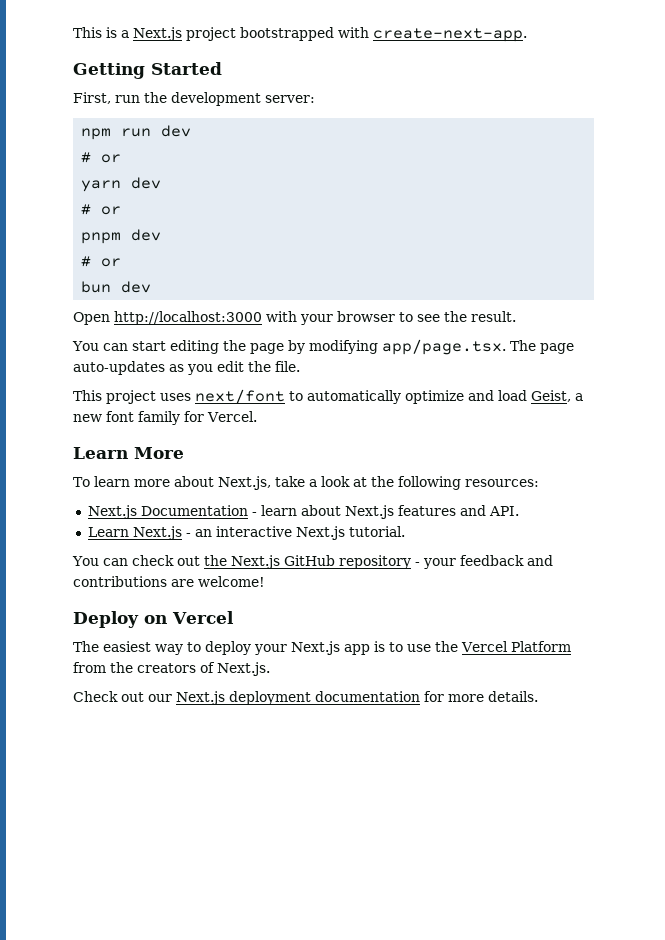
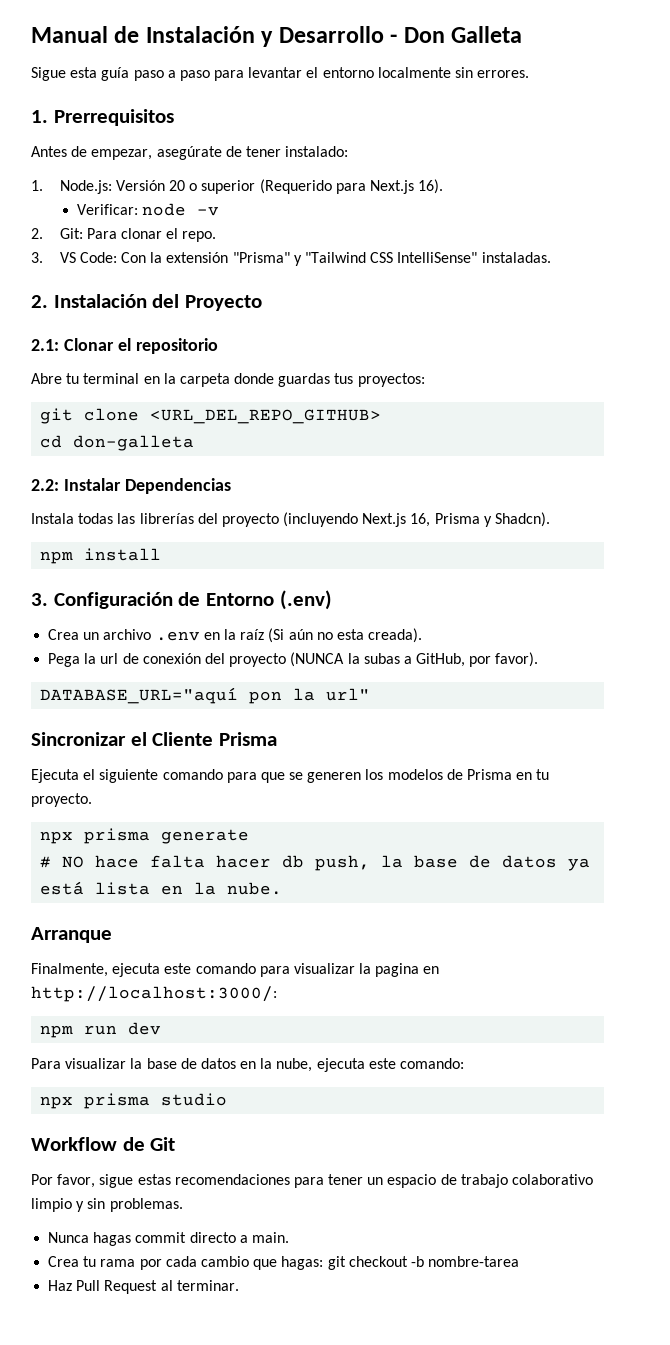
- This is a Next.js project bootstrapped with create-next-app.
- Getting Started
- First, run the development server:
+ Manual de Instalación y Desarrollo - Don Galleta
+ Sigue esta guía paso a paso para levantar el entorno localmente sin errores.
+ 1. Prerrequisitos
+ Antes de empezar, asegúrate de tener instalado:
+ 1. Node.js: Versión 20 o superior (Requerido para Next.js 16).
+ Verificar: node -v
+ 2. Git: Para clonar el repo.
+ 3. VS Code: Con la extensión "Prisma" y "Tailwind CSS IntelliSense" instaladas.
+ 2. Instalación del Proyecto
+ 2.1: Clonar el repositorio
+ Abre tu terminal en la carpeta donde guardas tus proyectos:
+ git clone <URL_DEL_REPO_GITHUB>
+ cd don-galleta
+ 2.2: Instalar Dependencias
+ Instala todas las librerías del proyecto (incluyendo Next.js 16, Prisma y Shadcn).
+ npm install
+ 3. Configuración de Entorno (.env)
+ Crea un archivo .env en la raíz (Si aún no esta creada).
+ Pega la url de conexión del proyecto (NUNCA la subas a GitHub, por favor).
+ DATABASE_URL="aquí pon la url"
+ Sincronizar el Cliente Prisma
+ Ejecuta el siguiente comando para que se generen los modelos de Prisma en tu proyecto.
+ npx prisma generate
+ # NO hace falta hacer db push, la base de datos ya está lista en la nube.
+ Arranque
+ Finalmente, ejecuta este comando para visualizar la pagina en http://localhost:3000/:
  npm run dev
- # or
- yarn dev
- # or
- pnpm dev
- # or
- bun dev
- Open http://localhost:3000 with your browser to see the result.
- You can start editing the page by modifying app/page.tsx. The page auto-updates as you edit the file.
- This project uses next/font to automatically optimize and load Geist, a new font family for Vercel.
- Learn More
- To learn more about Next.js, take a look at the following resources:
- Next.js Documentation - learn about Next.js features and API.
- Learn Next.js - an interactive Next.js tutorial.
- You can check out the Next.js GitHub repository - your feedback and contributions are welcome!
- Deploy on Vercel
- The easiest way to deploy your Next.js app is to use the Vercel Platform from the creators of Next.js.
- Check out our Next.js deployment documentation for more details.
+ Para visualizar la base de datos en la nube, ejecuta este comando:
+ npx prisma studio
+ Workflow de Git
+ Por favor, sigue estas recomendaciones para tener un espacio de trabajo colaborativo limpio y sin problemas.
+ Nunca hagas commit directo a main.
+ Crea tu rama por cada cambio que hagas: git checkout -b nombre-tarea
+ Haz Pull Request al terminar.

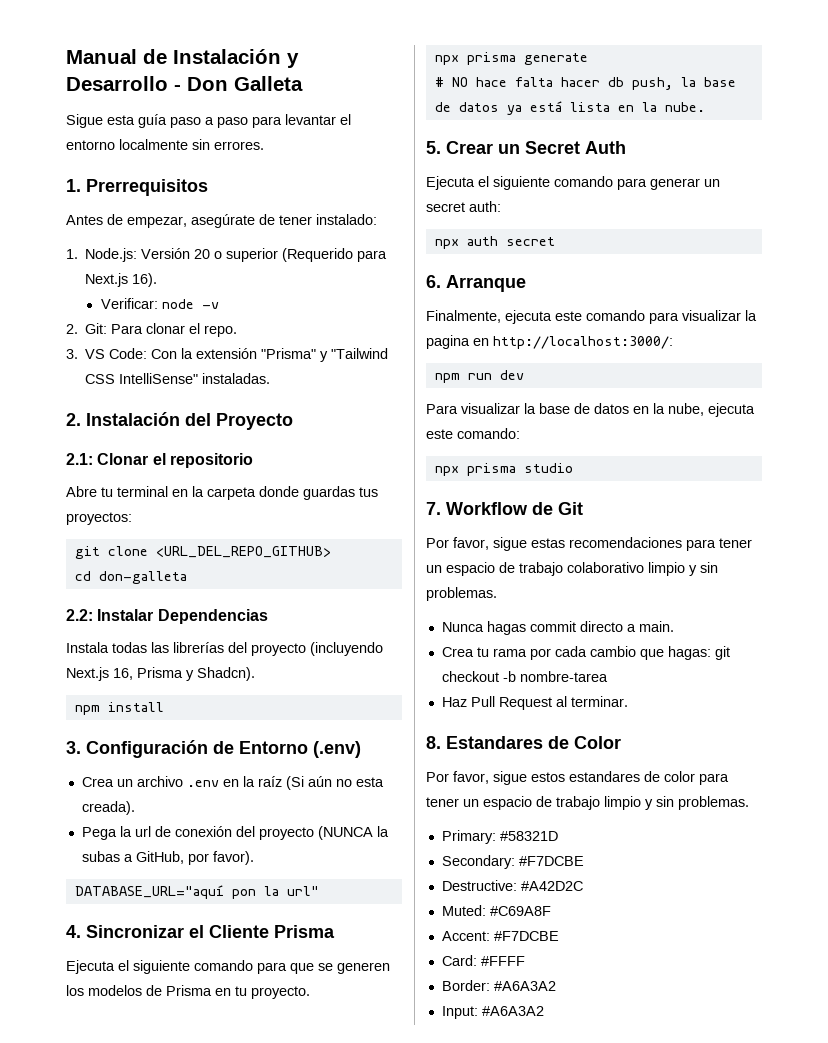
- Sincronizar el Cliente Prisma
+ 4. Sincronizar el Cliente Prisma
- Arranque
+ 5. Crear un Secret Auth
+ Ejecuta el siguiente comando para generar un secret auth:
+ npx auth secret
+ 6. Arranque
- Workflow de Git
+ 7. Workflow de Git
+ 8. Estandares de Color
+ Por favor, sigue estos estandares de color para tener un espacio de trabajo limpio y sin problemas.
+ Primary: #58321D
+ Secondary: #F7DCBE
+ Destructive: #A42D2C
+ Muted: #C69A8F
+ Accent: #F7DCBE
+ Card: #FFFF
+ Border: #A6A3A2
+ Input: #A6A3A2

